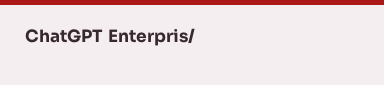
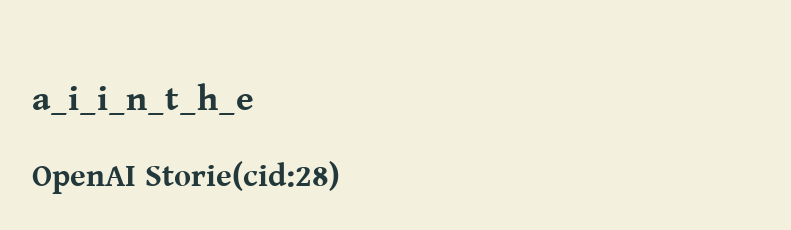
- ChatGPT Enterpris/
+ a_i_i_n_t_h_e
+ OpenAI Storie(cid:28)

